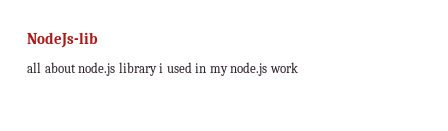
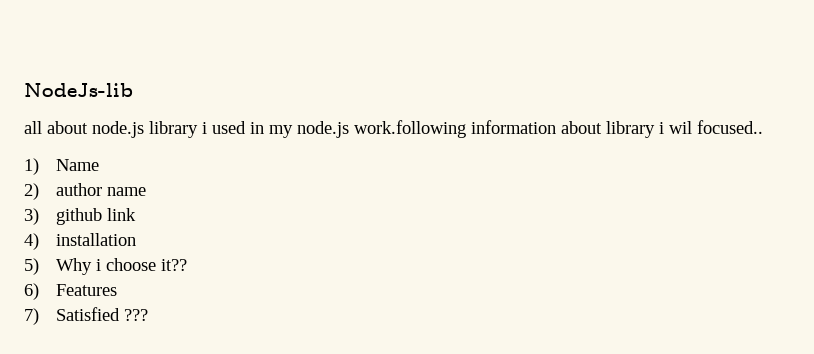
- all about node.js library i used in my node.js work
+ all about node.js library i used in my node.js work.following information about library i wil focused..
+ 1) Name
+ 2) author name
+ 3) github link
+ 4) installation
+ 5) Why i choose it??
+ 6) Features
+ 7) Satisfied ???

